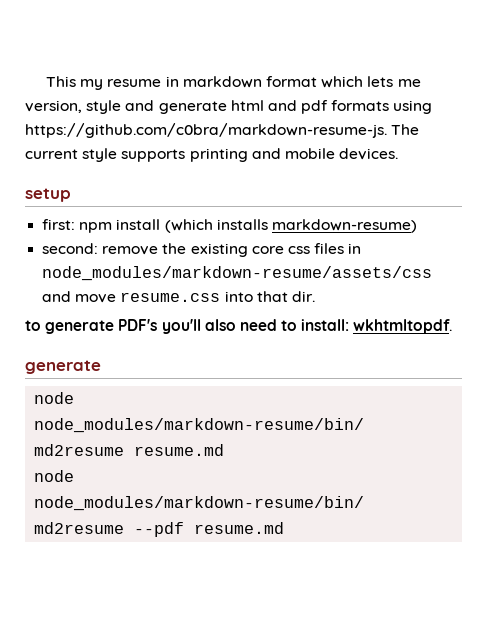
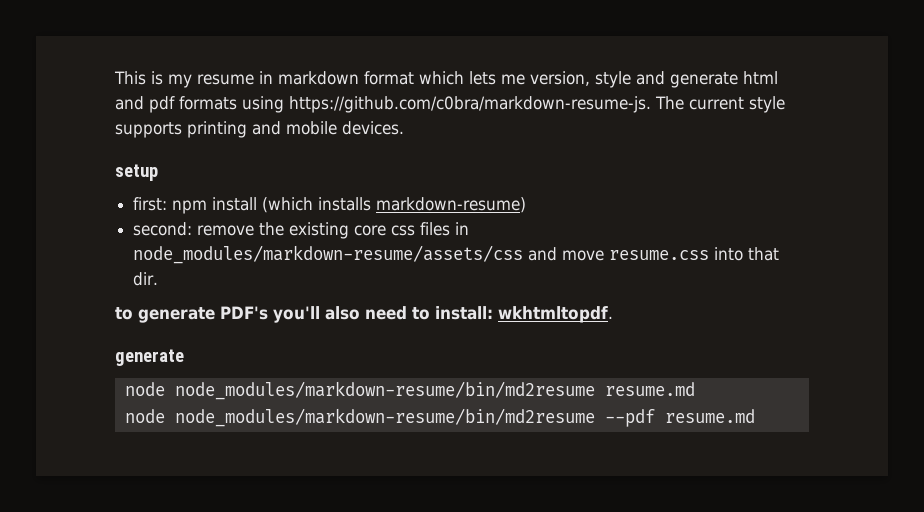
- This my resume in markdown format which lets me version, style and generate html and pdf formats using https://github.com/c0bra/markdown-resume-js. The current style supports printing and mobile devices.
+ This is my resume in markdown format which lets me version, style and generate html and pdf formats using https://github.com/c0bra/markdown-resume-js. The current style supports printing and mobile devices.

